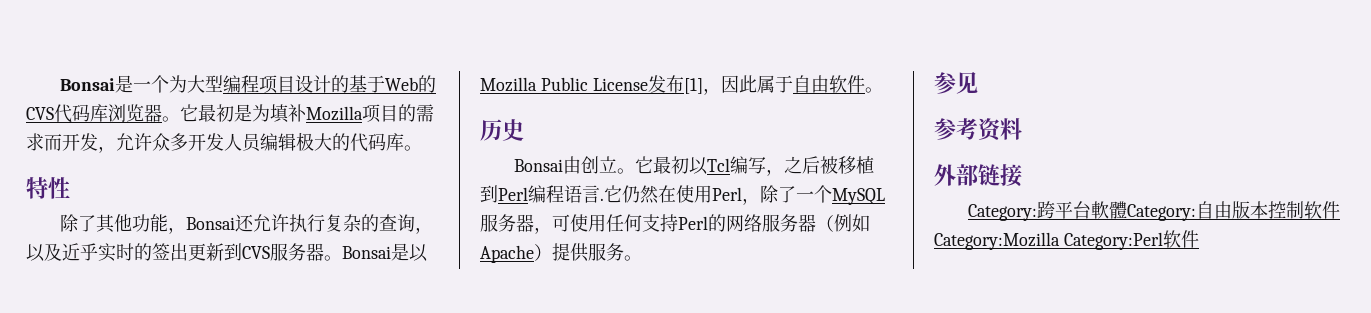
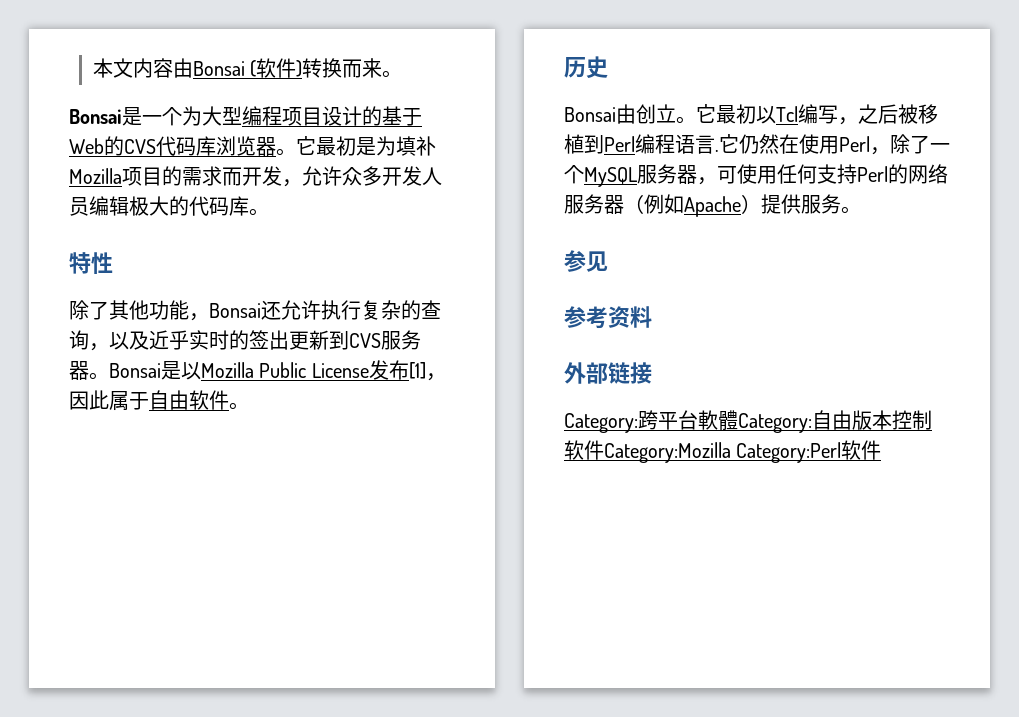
+ 本文内容由Bonsai (软件)转换而来。

